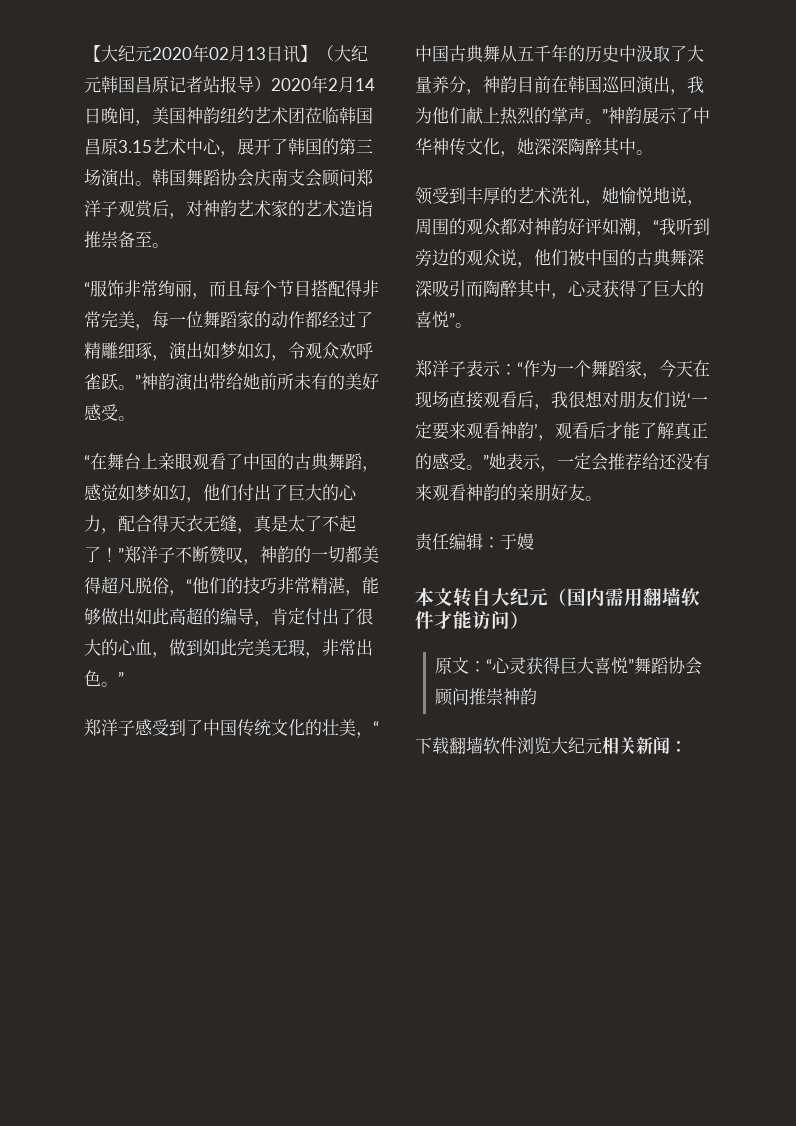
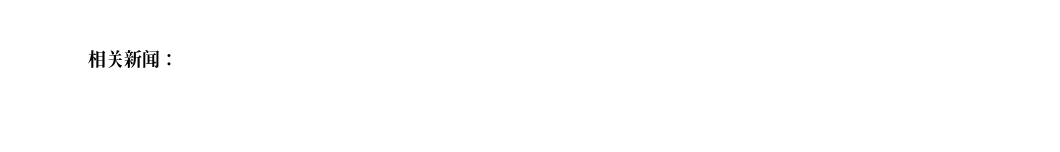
- 【大纪元2020年02月13日讯】（大纪元韩国昌原记者站报导）2020年2月14日晚间，美国神韵纽约艺术团莅临韩国昌原3.15艺术中心，展开了韩国的第三场演出。韩国舞蹈协会庆南支会顾问郑洋子观赏后，对神韵艺术家的艺术造诣推崇备至。
- “服饰非常绚丽，而且每个节目搭配得非常完美，每一位舞蹈家的动作都经过了精雕细琢，演出如梦如幻，令观众欢呼雀跃。”神韵演出带给她前所未有的美好感受。
- “在舞台上亲眼观看了中国的古典舞蹈，感觉如梦如幻，他们付出了巨大的心力，配合得天衣无缝，真是太了不起了！”郑洋子不断赞叹，神韵的一切都美得超凡脱俗，“他们的技巧非常精湛，能够做出如此高超的编导，肯定付出了很大的心血，做到如此完美无瑕，非常出色。”
- 郑洋子感受到了中国传统文化的壮美，“中国古典舞从五千年的历史中汲取了大量养分，神韵目前在韩国巡回演出，我为他们献上热烈的掌声。”神韵展示了中华神传文化，她深深陶醉其中。
- 领受到丰厚的艺术洗礼，她愉悦地说，周围的观众都对神韵好评如潮，“我听到旁边的观众说，他们被中国的古典舞深深吸引而陶醉其中，心灵获得了巨大的喜悦”。
- 郑洋子表示：“作为一个舞蹈家，今天在现场直接观看后，我很想对朋友们说‘一定要来观看神韵’，观看后才能了解真正的感受。”她表示，一定会推荐给还没有来观看神韵的亲朋好友。
- 责任编辑：于嫚
- 本文转自大纪元（国内需用翻墙软件才能访问）
- 原文：“心灵获得巨大喜悦”舞蹈协会顾问推崇神韵
- 下载翻墙软件浏览大纪元相关新闻：
+ 相关新闻：

